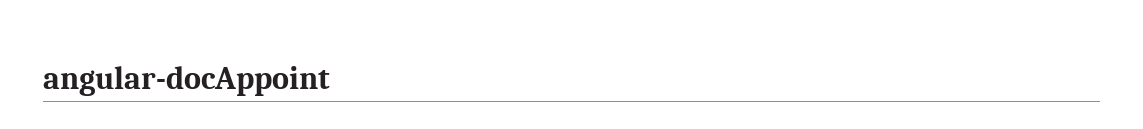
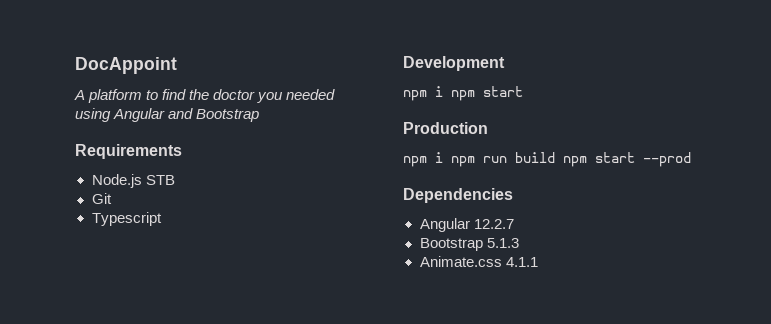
- angular-docAppoint
+ DocAppoint
+ A platform to find the doctor you needed using Angular and Bootstrap
+ Requirements
+ Node.js STB
+ Git
+ Typescript
+ Development
+ npm i npm start
+ Production
+ npm i npm run build npm start --prod
+ Dependencies
+ Angular 12.2.7
+ Bootstrap 5.1.3
+ Animate.css 4.1.1

